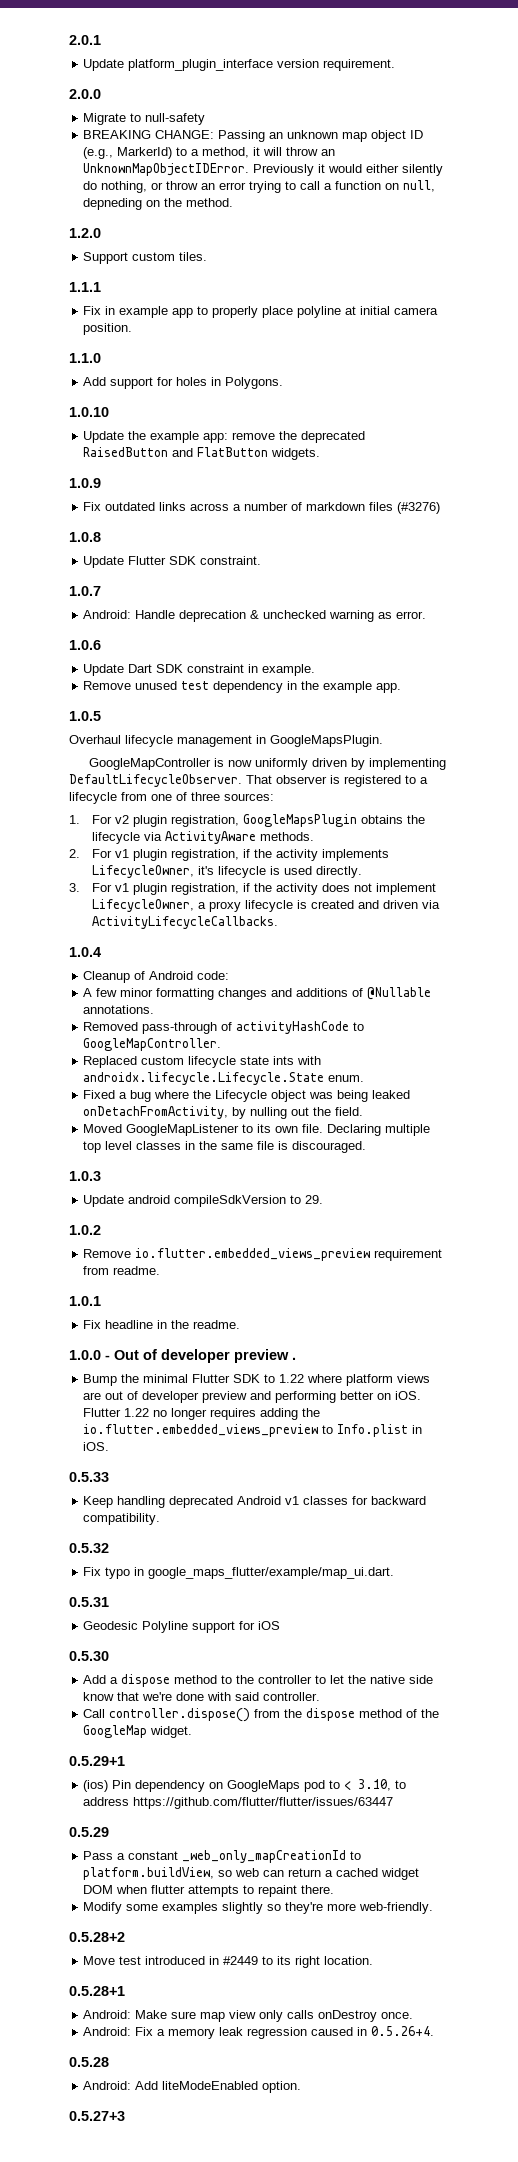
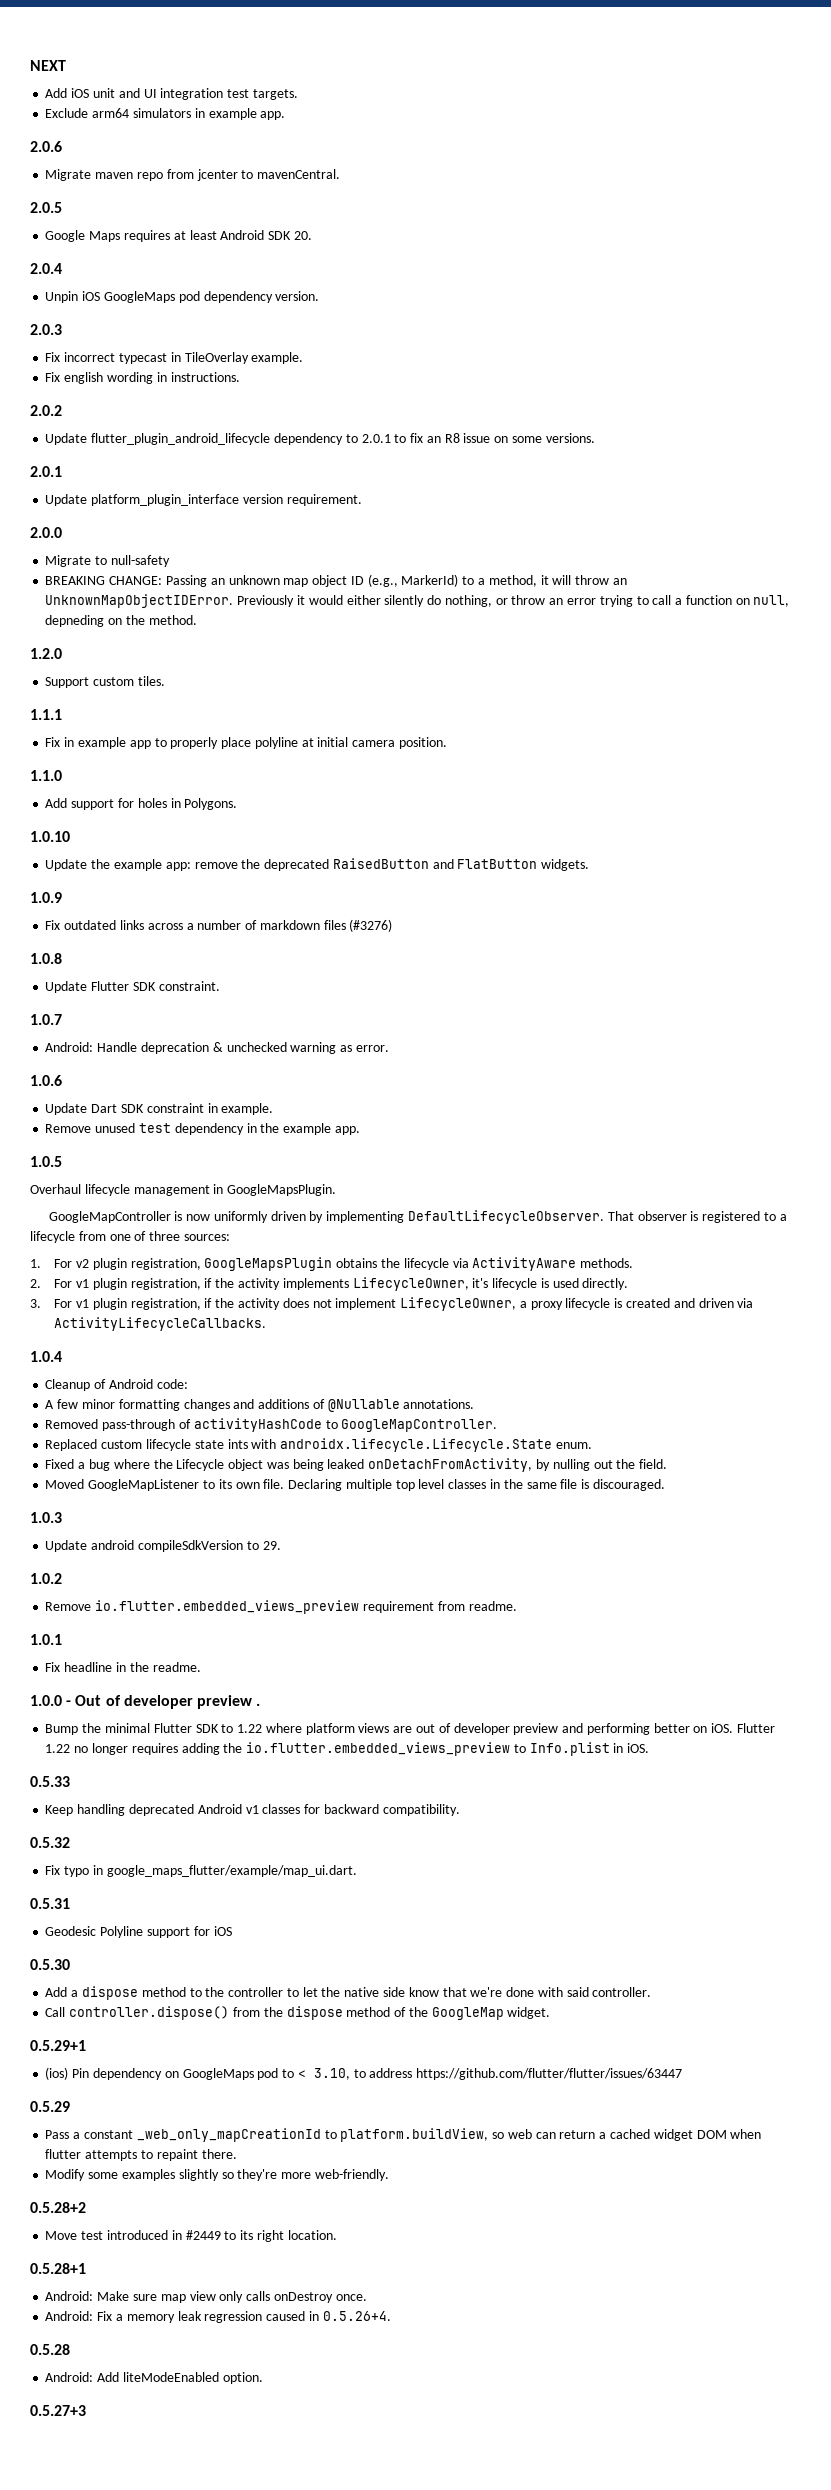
+ NEXT
+ Add iOS unit and UI integration test targets.
+ Exclude arm64 simulators in example app.
+ 2.0.6
+ Migrate maven repo from jcenter to mavenCentral.
+ 2.0.5
+ Google Maps requires at least Android SDK 20.
+ 2.0.4
+ Unpin iOS GoogleMaps pod dependency version.
+ 2.0.3
+ Fix incorrect typecast in TileOverlay example.
+ Fix english wording in instructions.
+ 2.0.2
+ Update flutter_plugin_android_lifecycle dependency to 2.0.1 to fix an R8 issue on some versions.

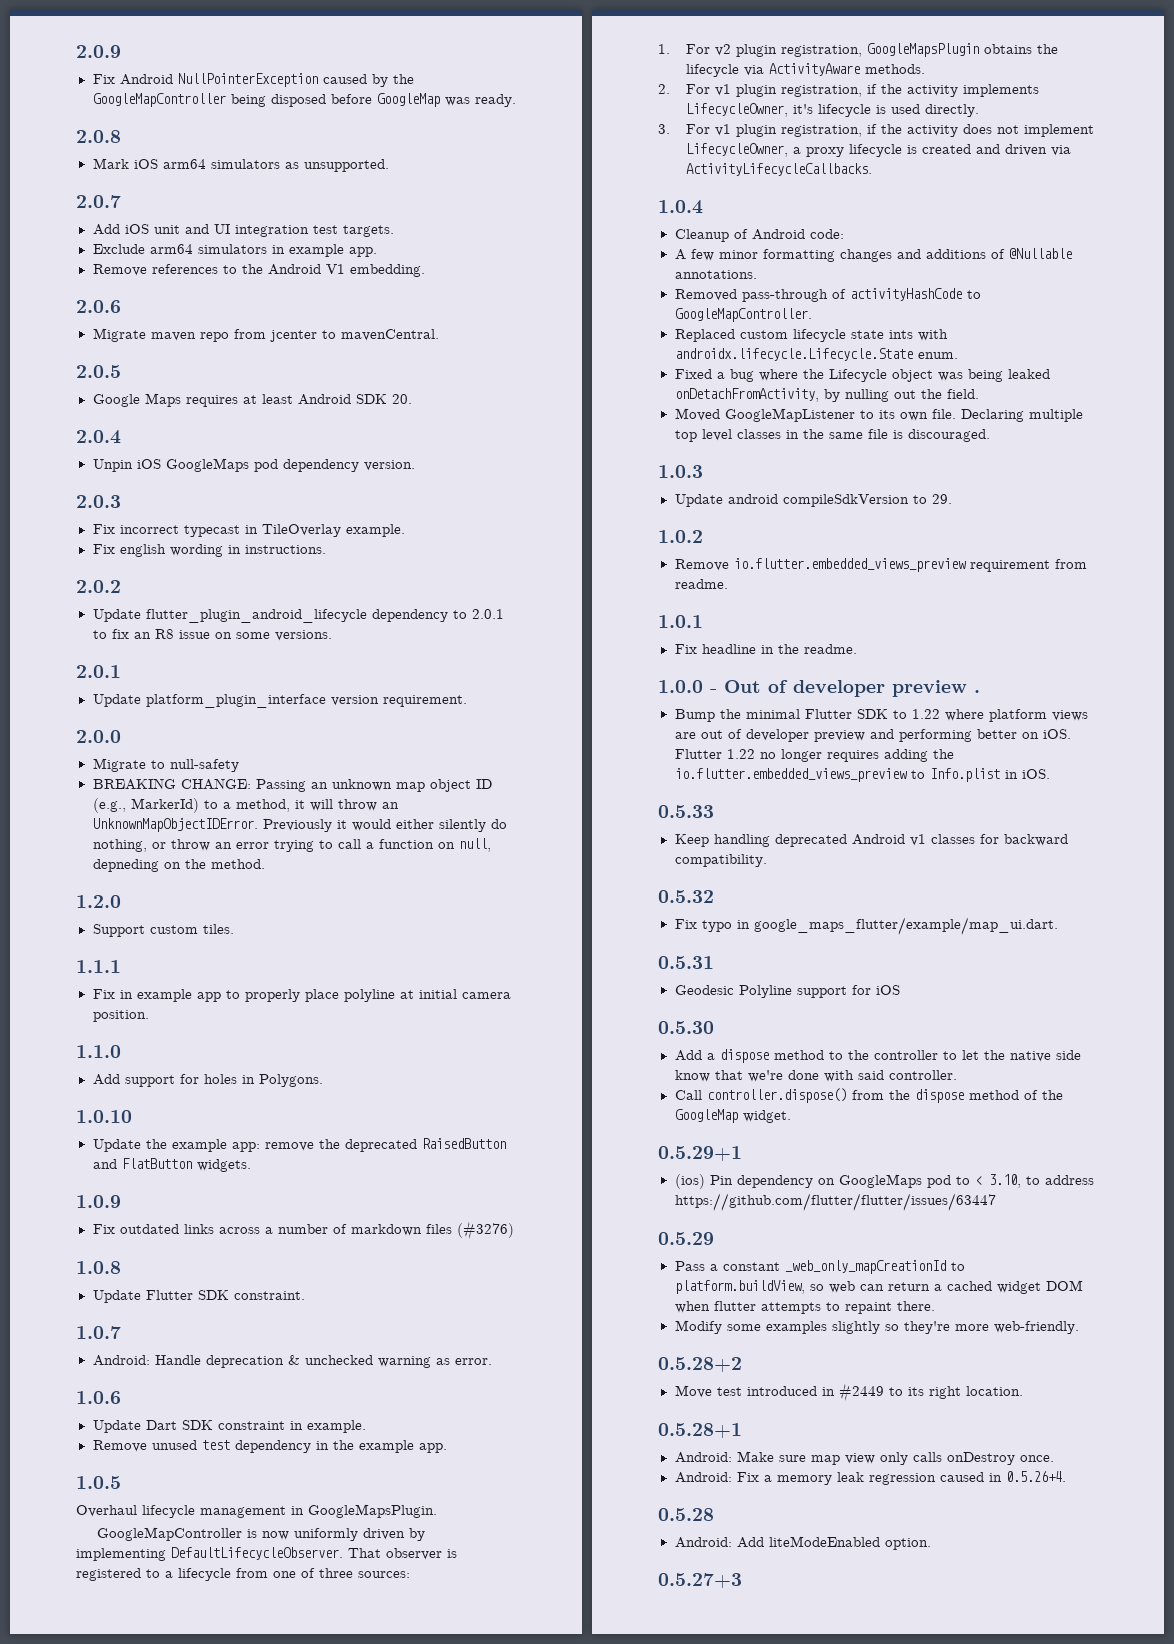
- NEXT
+ 2.0.9
+ Fix Android NullPointerException caused by the GoogleMapController being disposed before GoogleMap was ready.
+ 2.0.8
+ Mark iOS arm64 simulators as unsupported.
+ 2.0.7
+ Remove references to the Android V1 embedding.

